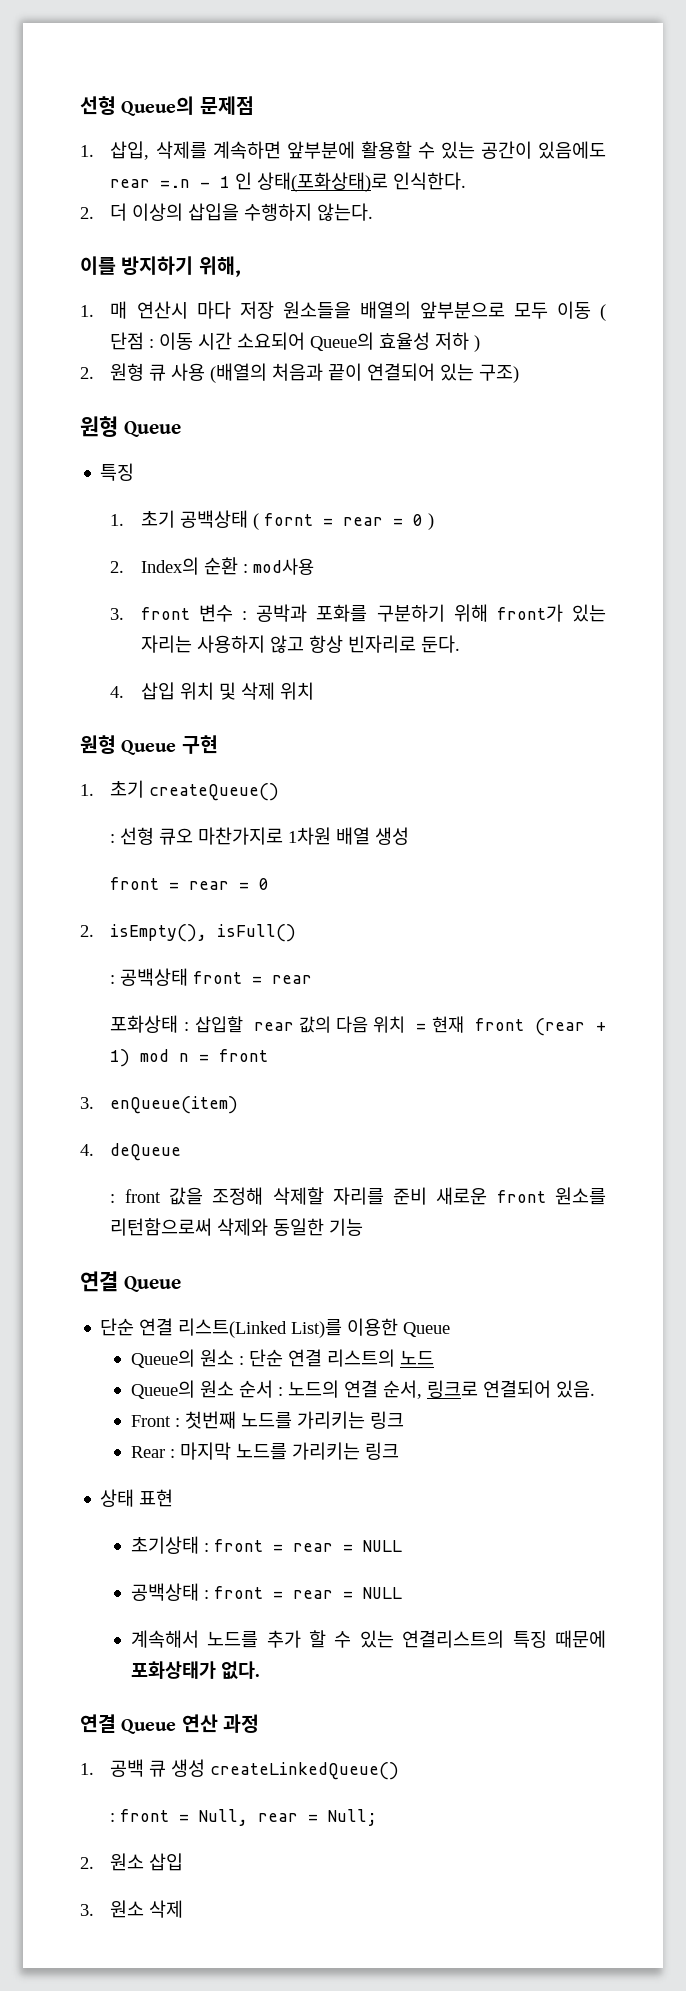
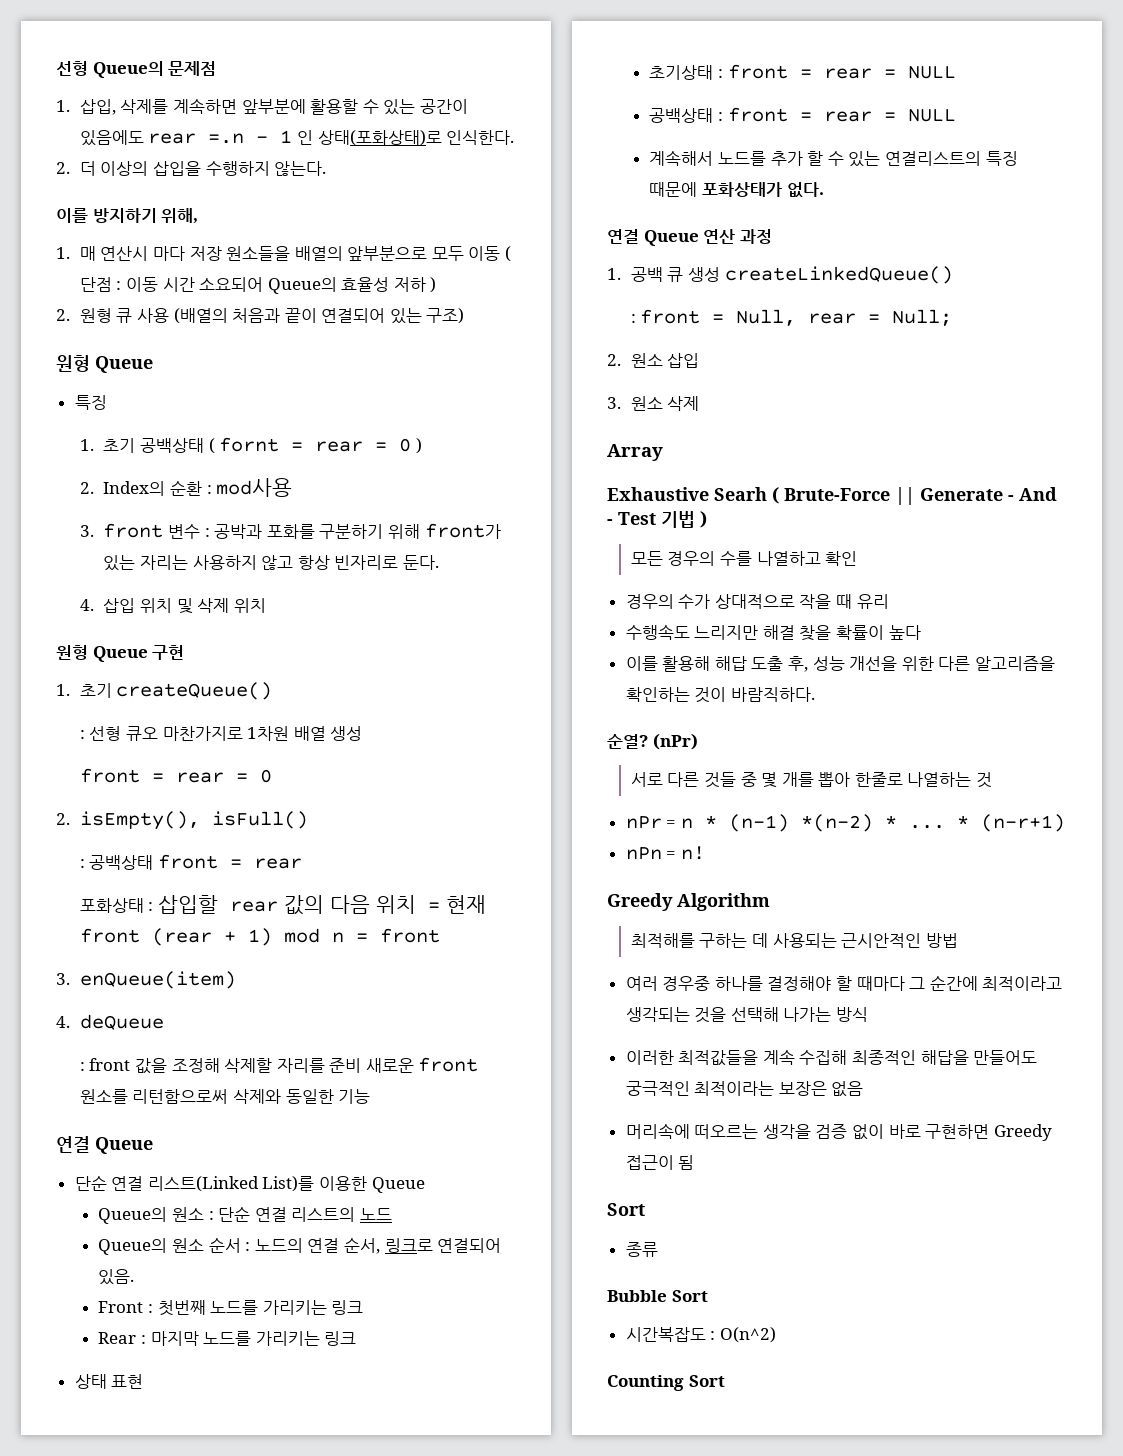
+ Array
+ Exhaustive Searh ( Brute-Force || Generate - And - Test 기법 )
+ 모든 경우의 수를 나열하고 확인
+ 경우의 수가 상대적으로 작을 때 유리
+ 수행속도 느리지만 해결 찾을 확률이 높다
+ 이를 활용해 해답 도출 후, 성능 개선을 위한 다른 알고리즘을 확인하는 것이 바람직하다.
+ 순열? (nPr)
+ 서로 다른 것들 중 몇 개를 뽑아 한줄로 나열하는 것
+ nPr = n * (n-1) *(n-2) * ... * (n-r+1)
+ nPn = n!
+ Greedy Algorithm
+ 최적해를 구하는 데 사용되는 근시안적인 방법
+ 여러 경우중 하나를 결정해야 할 때마다 그 순간에 최적이라고 생각되는 것을 선택해 나가는 방식
+ 이러한 최적값들을 계속 수집해 최종적인 해답을 만들어도 궁극적인 최적이라는 보장은 없음
+ 머리속에 떠오르는 생각을 검증 없이 바로 구현하면 Greedy 접근이 됨
+ Sort
+ 종류
+ Bubble Sort
+ 시간복잡도 : O(n^2)
+ Counting Sort

